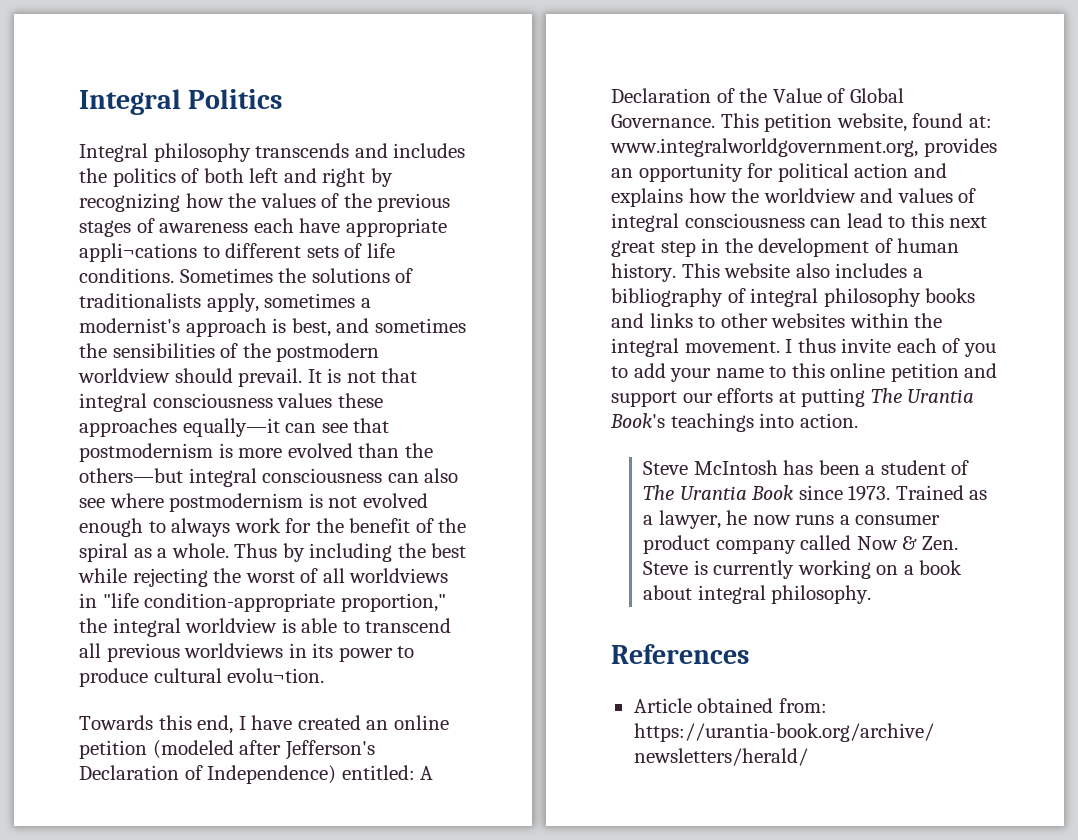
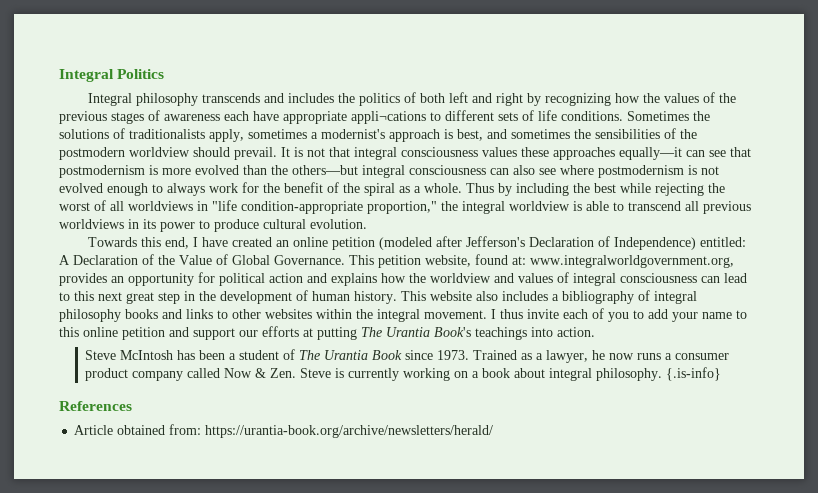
- Thus by including the best while rejecting the worst of all worldviews in "life condition-appropriate proportion," the integral worldview is able to transcend all previous worldviews in its power to produce cultural evolu¬tion.
+ Thus by including the best while rejecting the worst of all worldviews in "life condition-appropriate proportion," the integral worldview is able to transcend all previous worldviews in its power to produce cultural evolution.
+ {.is-info}

